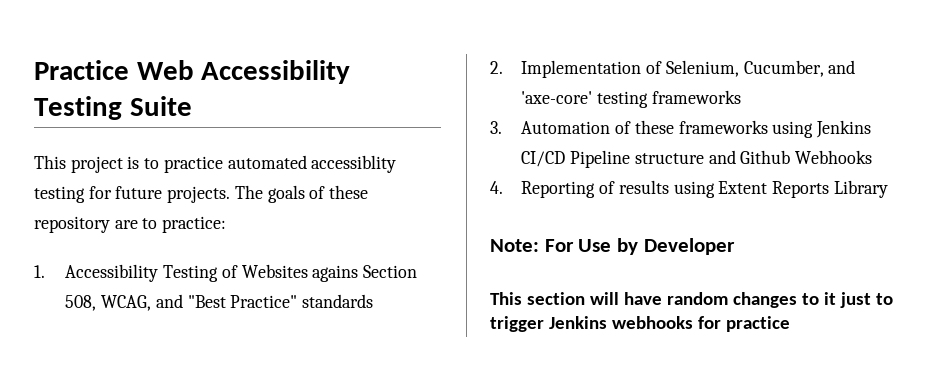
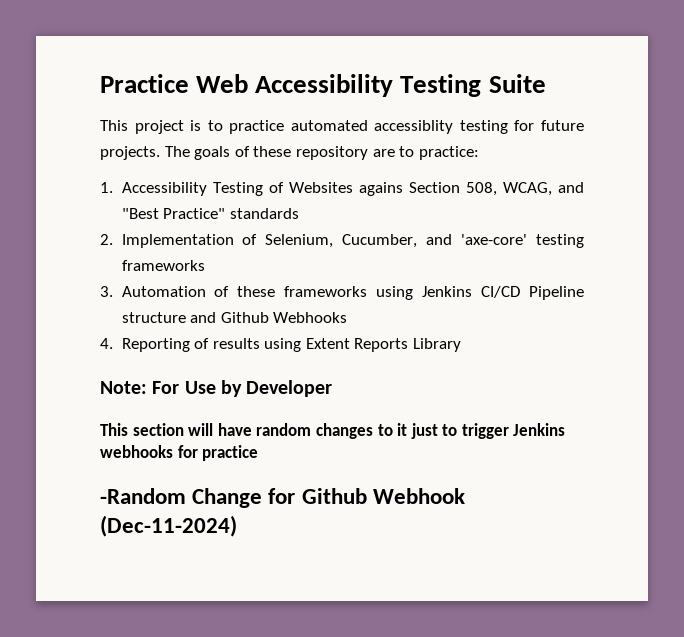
+ -Random Change for Github Webhook (Dec-11-2024)

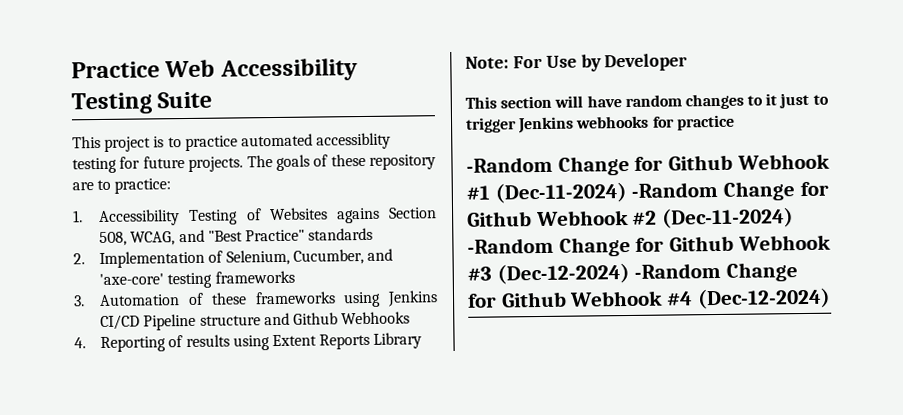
- -Random Change for Github Webhook (Dec-11-2024)
+ -Random Change for Github Webhook #1 (Dec-11-2024) -Random Change for Github Webhook #2 (Dec-11-2024) -Random Change for Github Webhook #3 (Dec-12-2024) -Random Change for Github Webhook #4 (Dec-12-2024)

